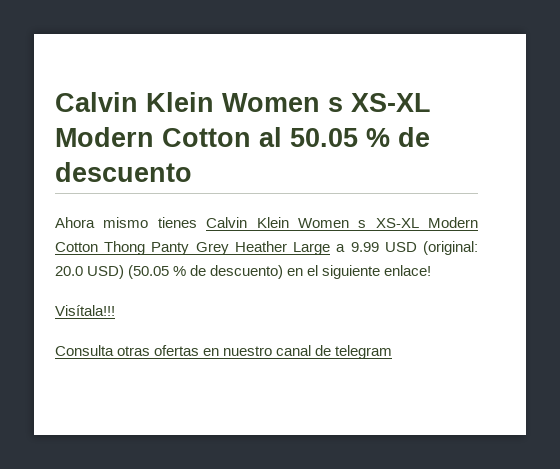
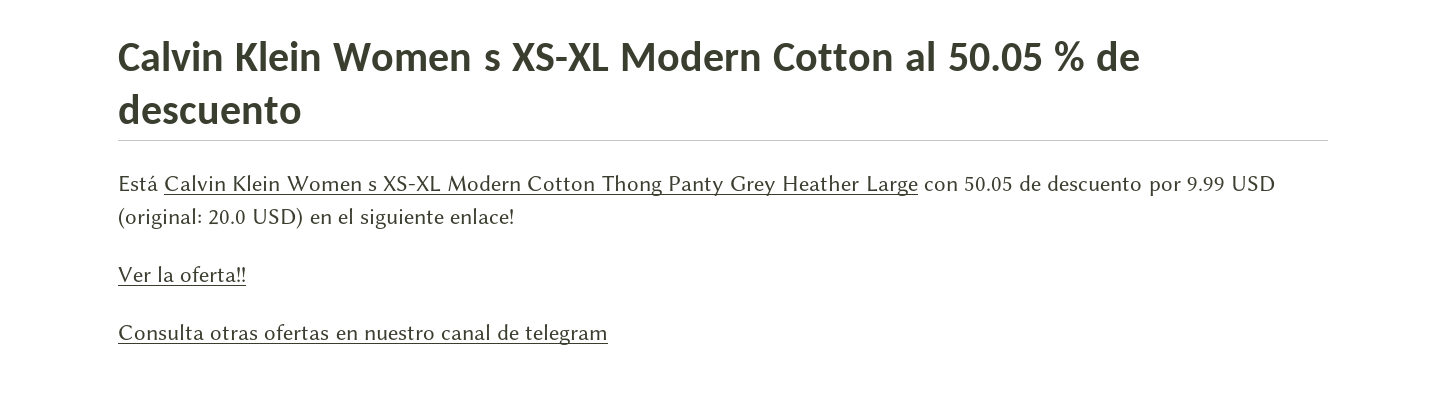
- Ahora mismo tienes Calvin Klein Women s XS-XL Modern Cotton Thong Panty Grey Heather Large a 9.99 USD (original: 20.0 USD) (50.05 % de descuento) en el siguiente enlace!
+ Está Calvin Klein Women s XS-XL Modern Cotton Thong Panty Grey Heather Large con 50.05 de descuento por 9.99 USD (original: 20.0 USD) en el siguiente enlace!
- Visítala!!!
+ Ver la oferta!!

